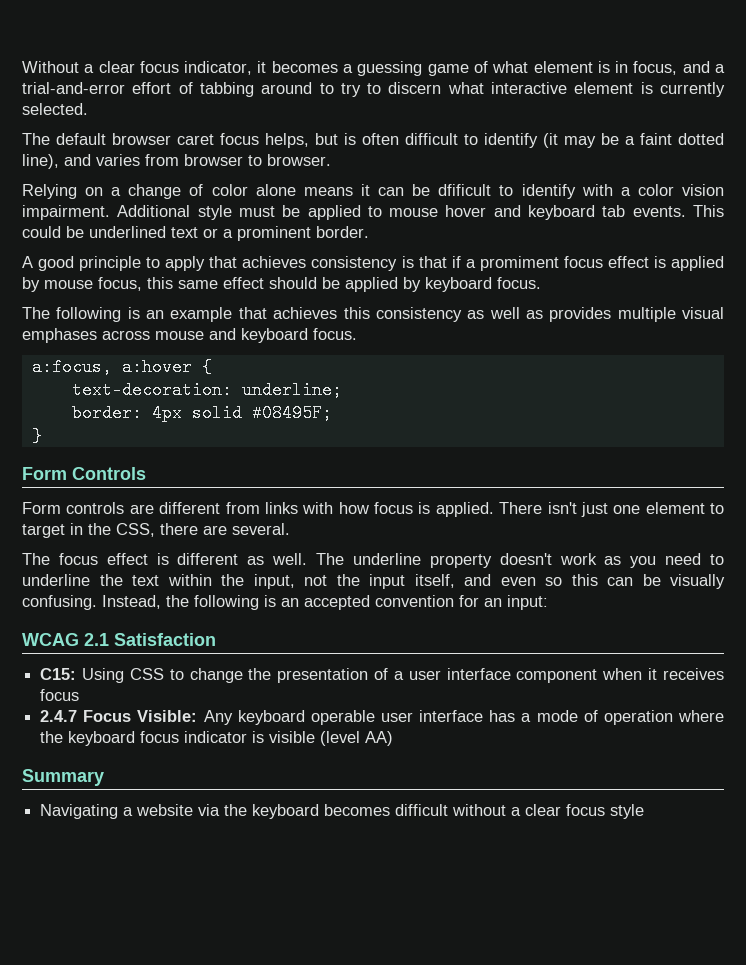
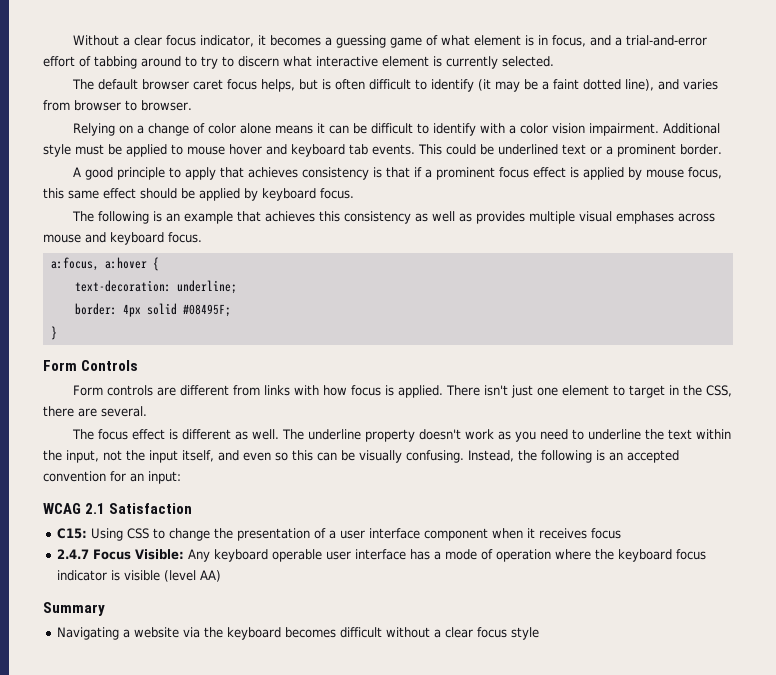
- Relying on a change of color alone means it can be dfificult to identify with a color vision impairment.
+ Relying on a change of color alone means it can be difficult to identify with a color vision impairment.
- A good principle to apply that achieves consistency is that if a promiment focus effect is applied by mouse focus, this same effect should be applied by keyboard focus.
+ A good principle to apply that achieves consistency is that if a prominent focus effect is applied by mouse focus, this same effect should be applied by keyboard focus.

